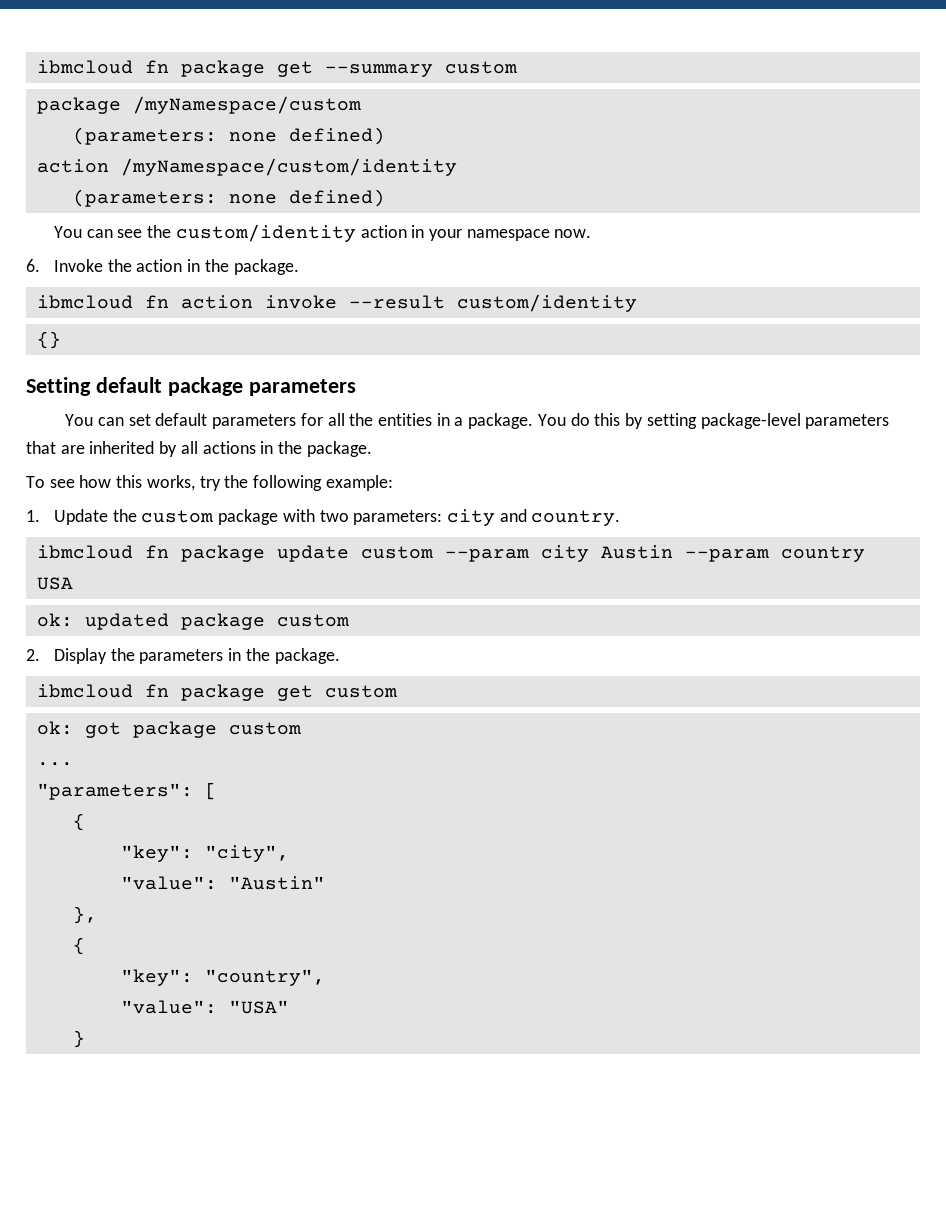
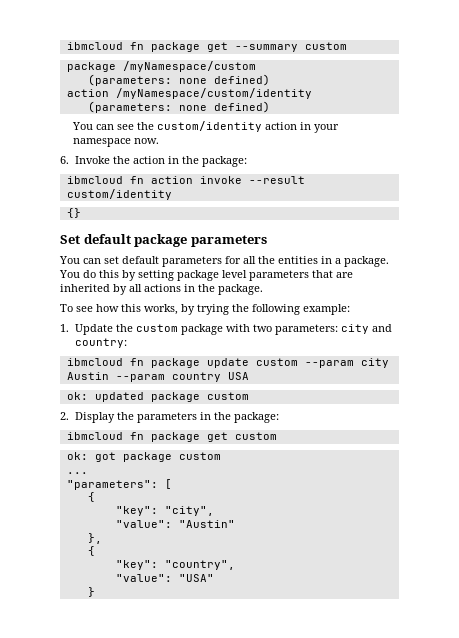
- 6. Invoke the action in the package.
+ 6. Invoke the action in the package:
- Setting default package parameters
+ Set default package parameters
- You do this by setting package-level parameters that are inherited by all actions in the package.
+ You do this by setting package level parameters that are inherited by all actions in the package.
- To see how this works, try the following example:
+ To see how this works, by trying the following example:
- 1. Update the custom package with two parameters: city and country.
+ 1. Update the custom package with two parameters: city and country:
- 2. Display the parameters in the package.
+ 2. Display the parameters in the package:

